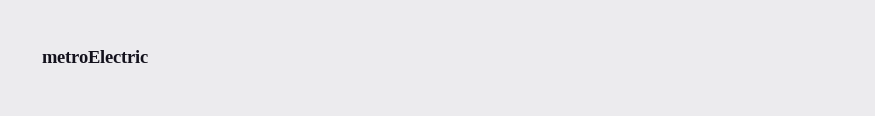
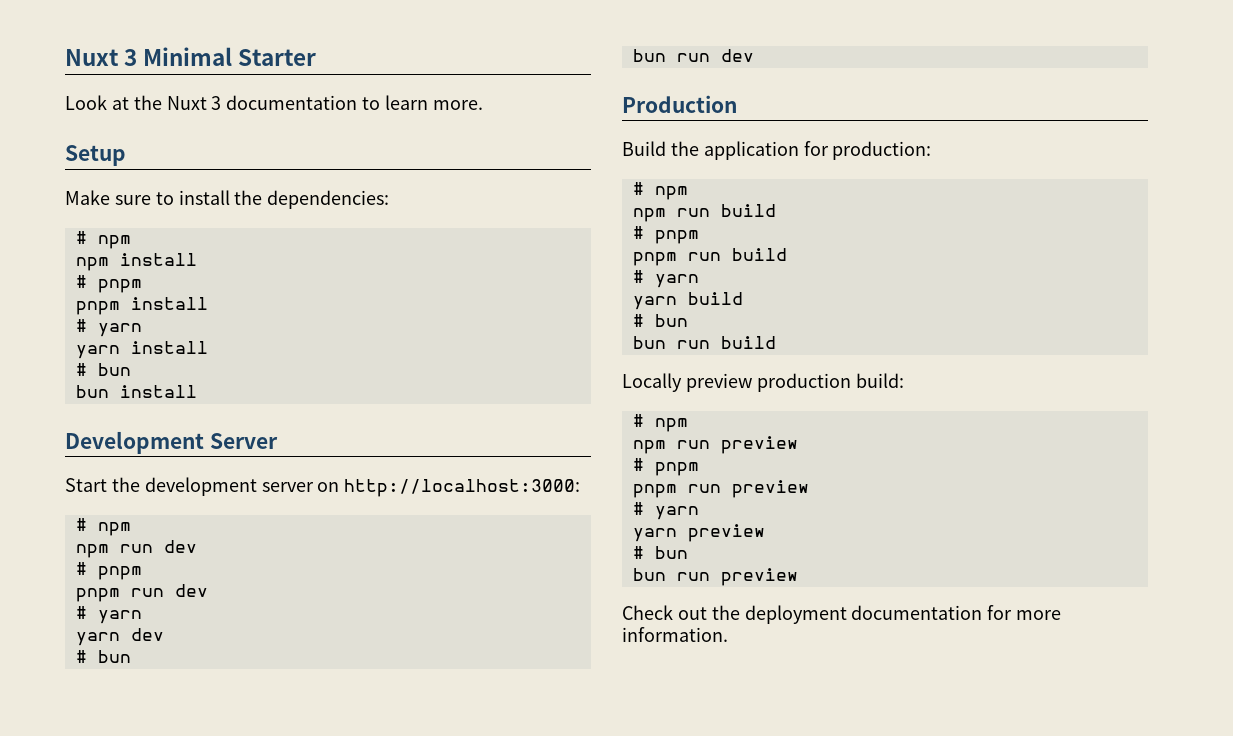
- metroElectric
+ Nuxt 3 Minimal Starter
+ Look at the Nuxt 3 documentation to learn more.
+ Setup
+ Make sure to install the dependencies:
+ # npm
+ npm install
+ # pnpm
+ pnpm install
+ # yarn
+ yarn install
+ # bun
+ bun install
+ Development Server
+ Start the development server on http://localhost:3000:
+ # npm
+ npm run dev
+ # pnpm
+ pnpm run dev
+ # yarn
+ yarn dev
+ # bun
+ bun run dev
+ Production
+ Build the application for production:
+ # npm
+ npm run build
+ # pnpm
+ pnpm run build
+ # yarn
+ yarn build
+ # bun
+ bun run build
+ Locally preview production build:
+ # npm
+ npm run preview
+ # pnpm
+ pnpm run preview
+ # yarn
+ yarn preview
+ # bun
+ bun run preview
+ Check out the deployment documentation for more information.

